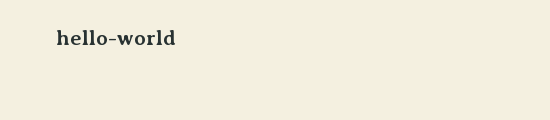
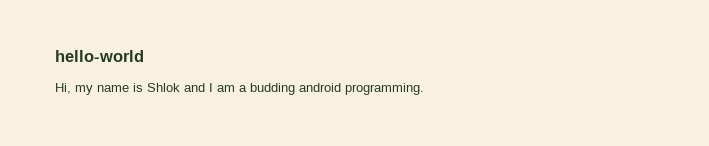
+ Hi, my name is Shlok and I am a budding android programming.

